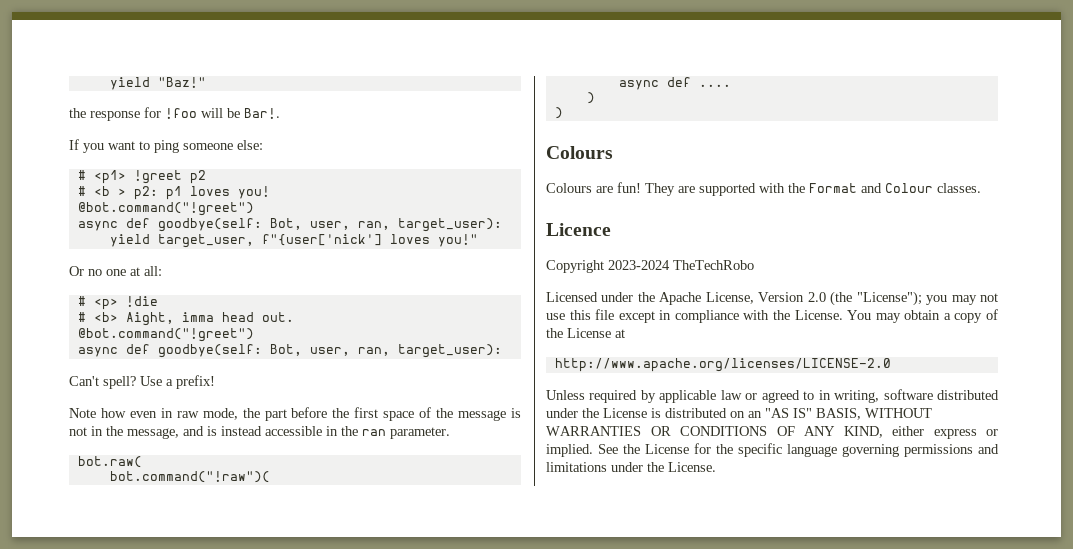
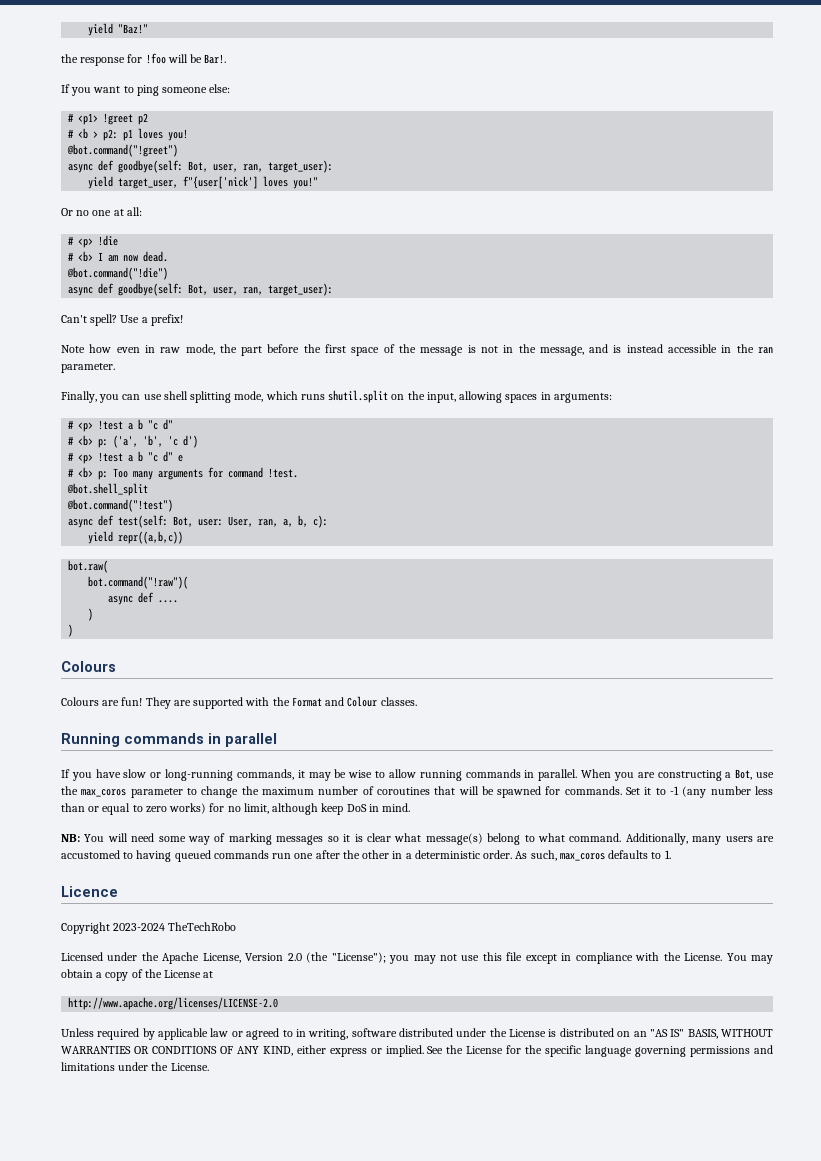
- # <b> Aight, imma head out.
- @bot.command("!greet")
+ # <b> I am now dead.
+ @bot.command("!die")
+ Finally, you can use shell splitting mode, which runs shutil.split on the input, allowing spaces in arguments:
+ # <p> !test a b "c d"
+ # <b> p: ('a', 'b', 'c d')
+ # <p> !test a b "c d" e
+ # <b> p: Too many arguments for command !test.
+ @bot.shell_split
+ @bot.command("!test")
+ async def test(self: Bot, user: User, ran, a, b, c):
+ yield repr((a,b,c))
+ Running commands in parallel
+ If you have slow or long-running commands, it may be wise to allow running commands in parallel. When you are constructing a Bot, use the max_coros parameter to change the maximum number of coroutines that will be spawned for commands. Set it to -1 (any number less than or equal to zero works) for no limit, although keep DoS in mind.
+ NB: You will need some way of marking messages so it is clear what message(s) belong to what command. Additionally, many users are accustomed to having queued commands run one after the other in a deterministic order. As such, max_coros defaults to 1.

